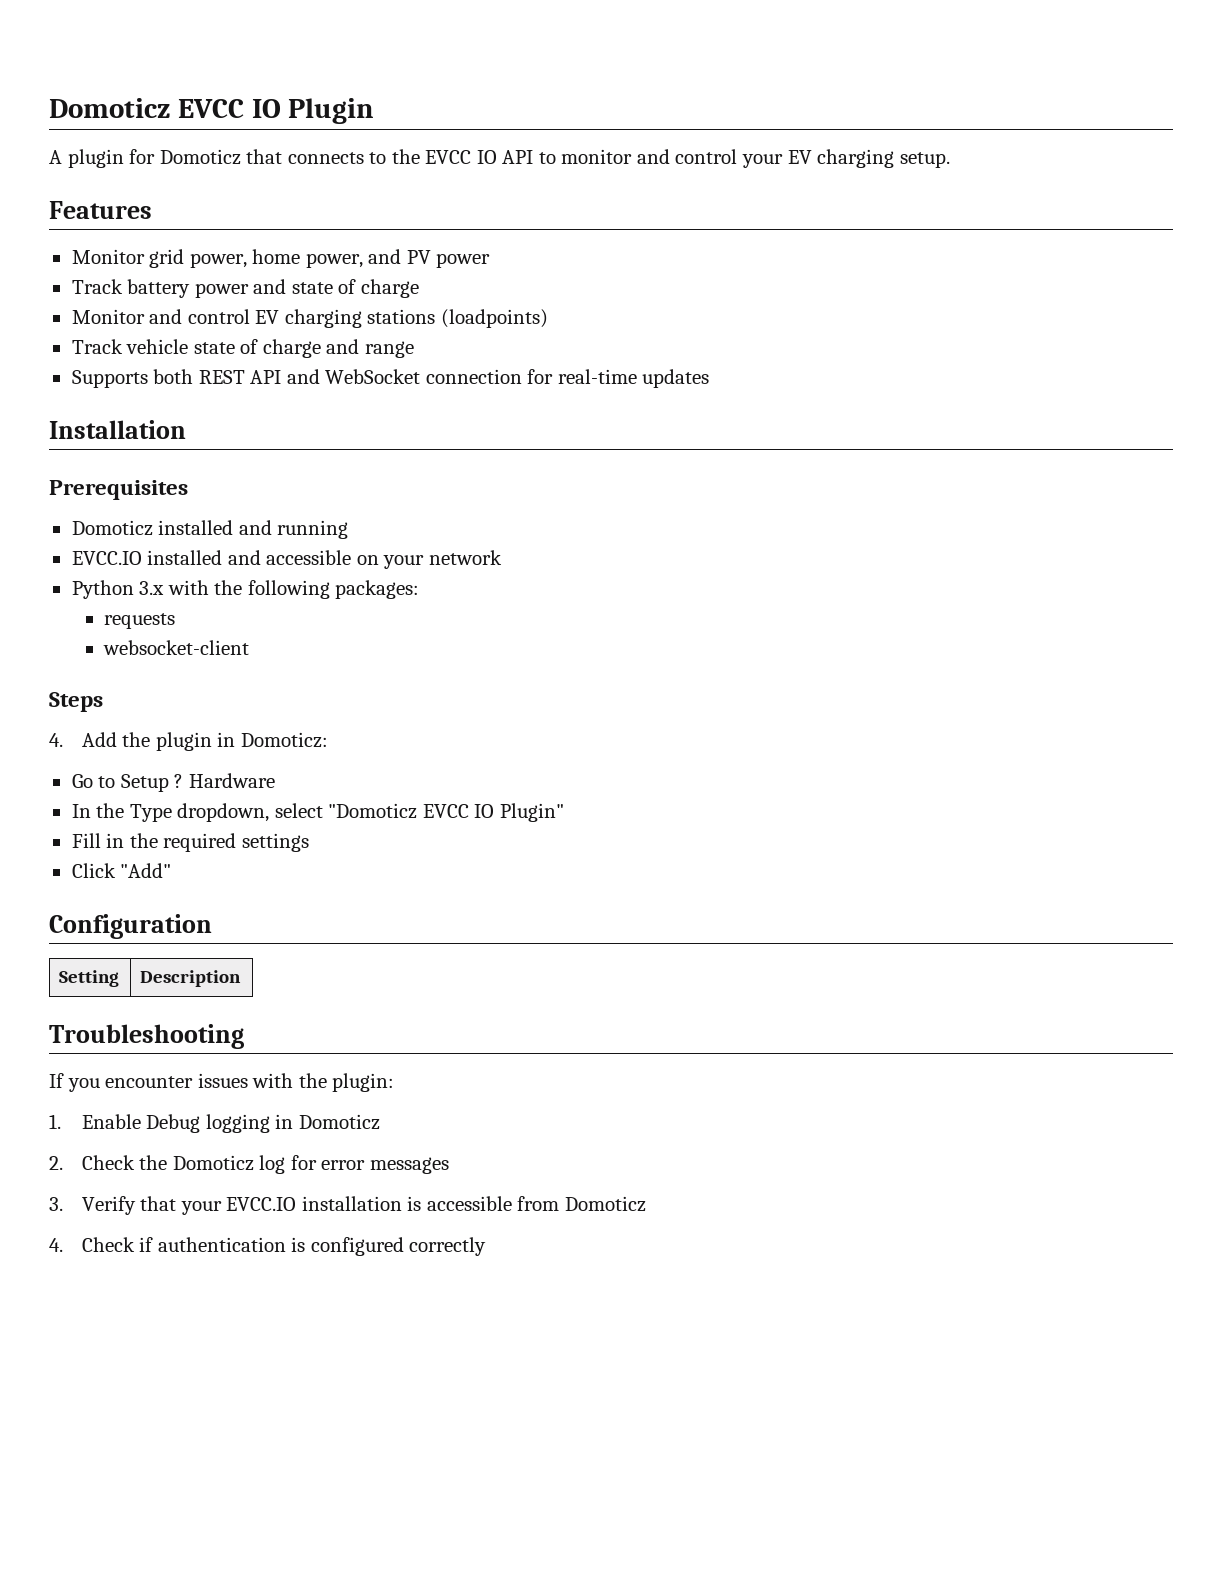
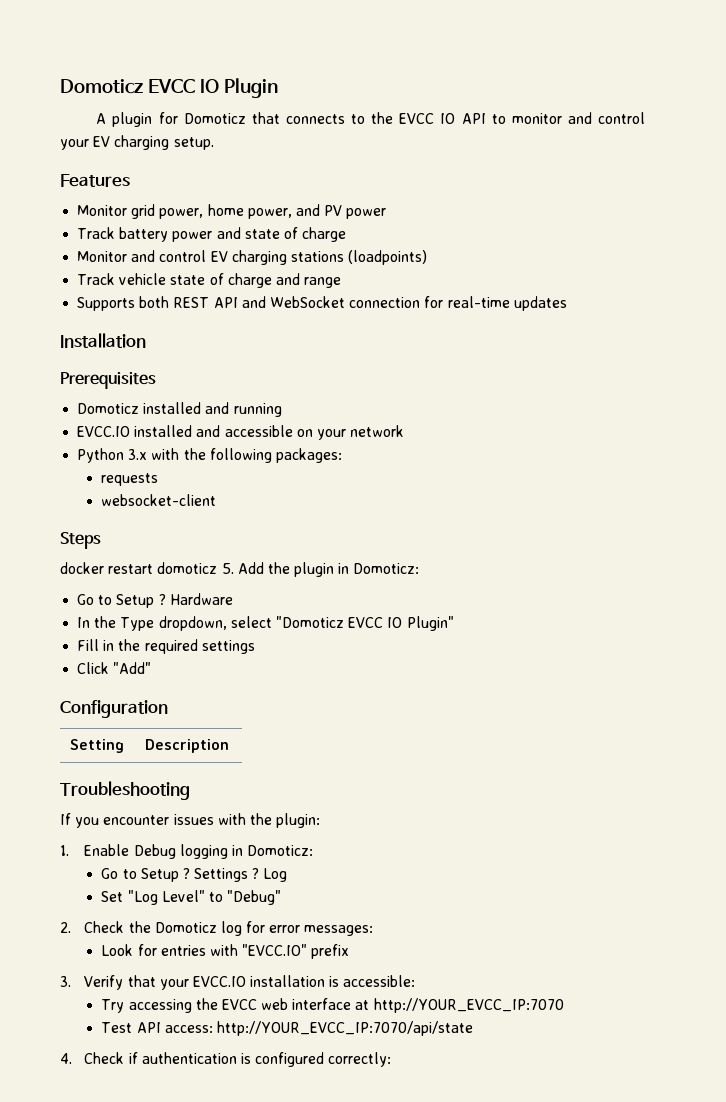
- 4. Add the plugin in Domoticz:
+ docker restart domoticz 5. Add the plugin in Domoticz:
- 1. Enable Debug logging in Domoticz
+ 1. Enable Debug logging in Domoticz:
+ Go to Setup ? Settings ? Log
+ Set "Log Level" to "Debug"
- 2. Check the Domoticz log for error messages
+ 2. Check the Domoticz log for error messages:
+ Look for entries with "EVCC.IO" prefix
- 3. Verify that your EVCC.IO installation is accessible from Domoticz
+ 3. Verify that your EVCC.IO installation is accessible:
+ Try accessing the EVCC web interface at http://YOUR_EVCC_IP:7070
+ Test API access: http://YOUR_EVCC_IP:7070/api/state
- 4. Check if authentication is configured correctly
+ 4. Check if authentication is configured correctly:

